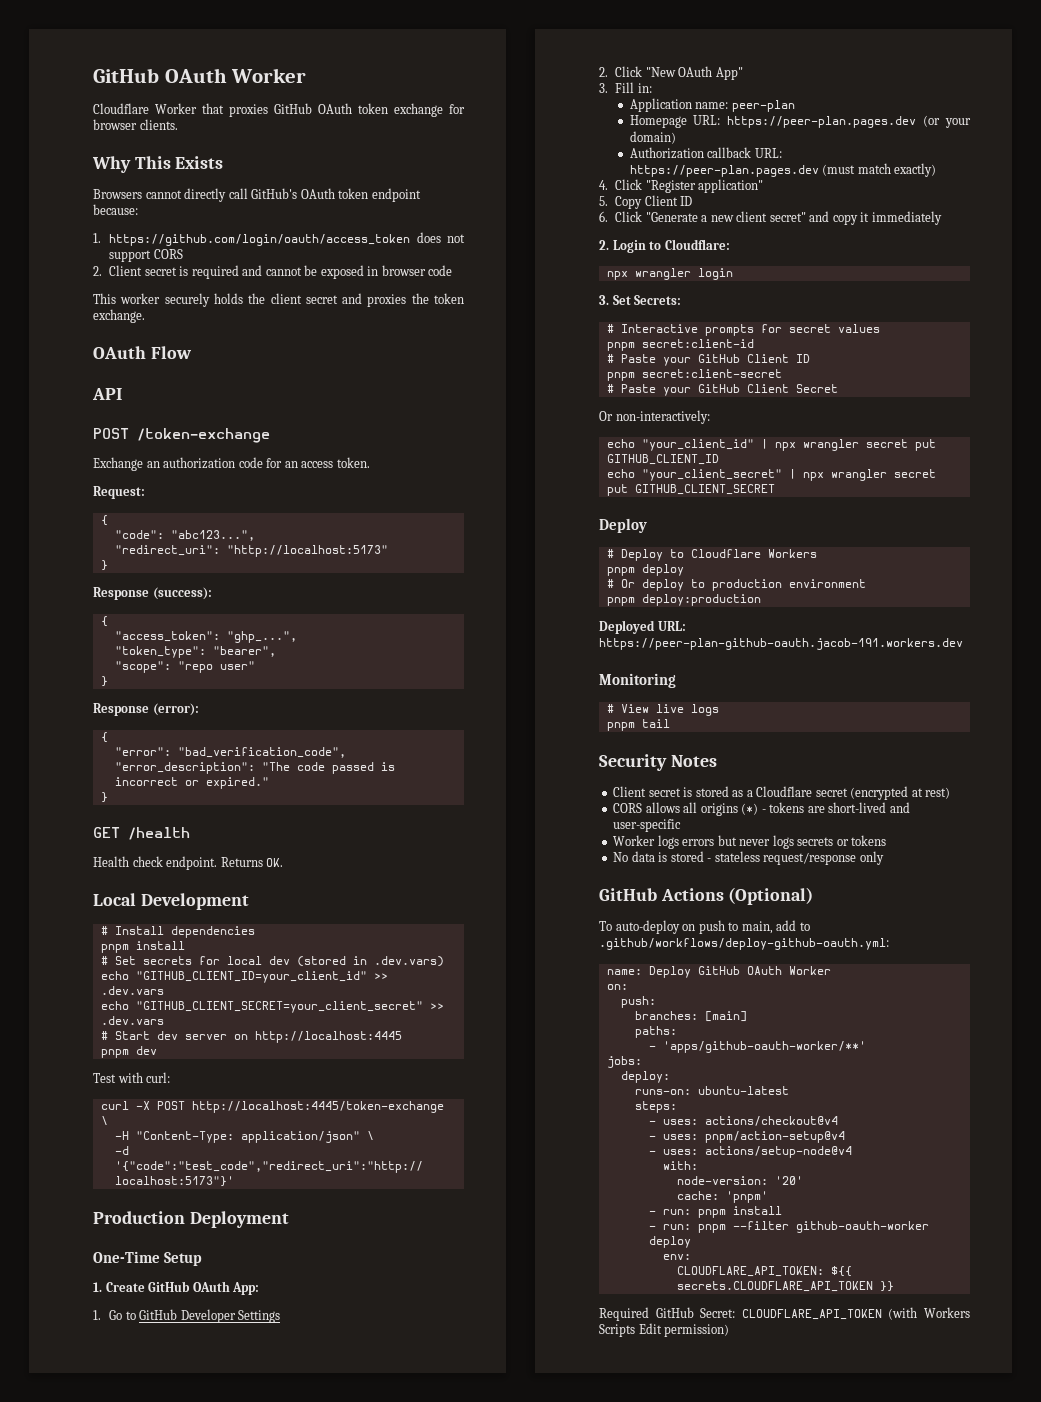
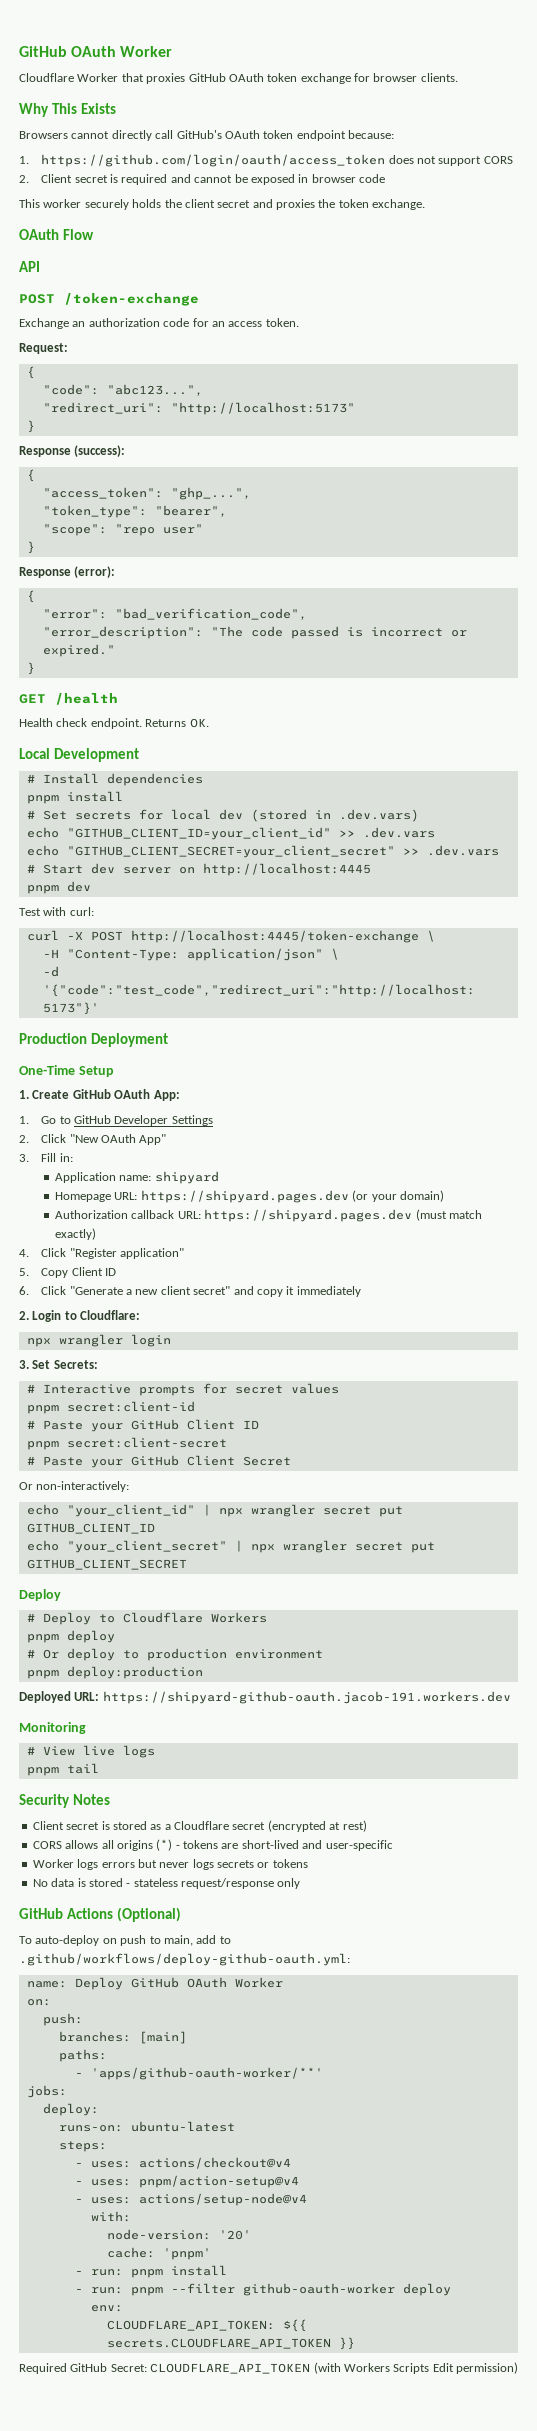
- Application name: peer-plan
+ Application name: shipyard
- Homepage URL: https://peer-plan.pages.dev (or your domain)
+ Homepage URL: https://shipyard.pages.dev (or your domain)
- Authorization callback URL: https://peer-plan.pages.dev (must match exactly)
+ Authorization callback URL: https://shipyard.pages.dev (must match exactly)
- Deployed URL: https://peer-plan-github-oauth.jacob-191.workers.dev
+ Deployed URL: https://shipyard-github-oauth.jacob-191.workers.dev

